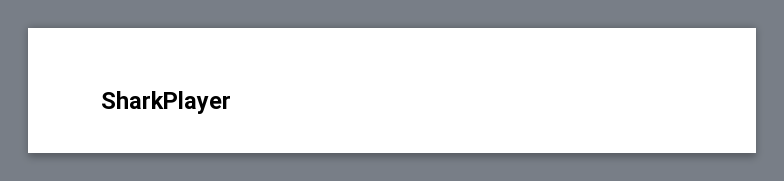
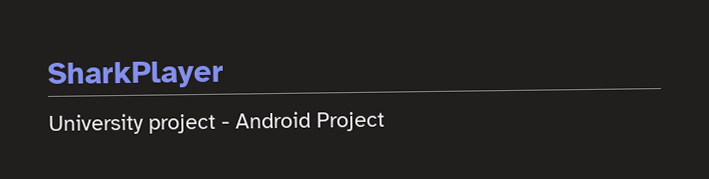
+ University project - Android Project

